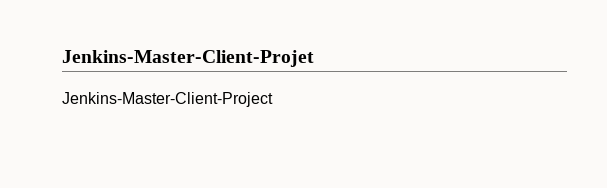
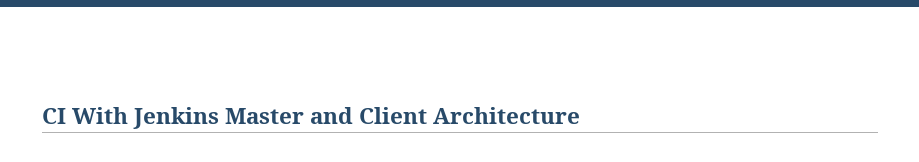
- Jenkins-Master-Client-Projet
- Jenkins-Master-Client-Project
+ CI With Jenkins Master and Client Architecture

